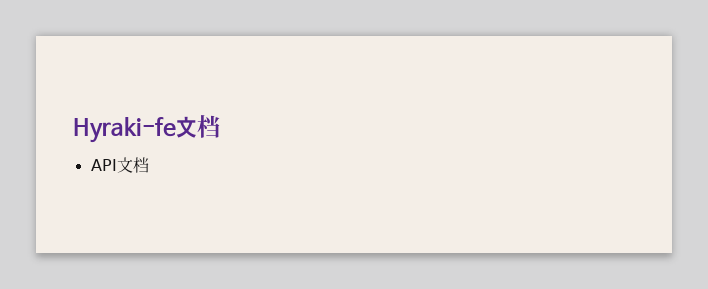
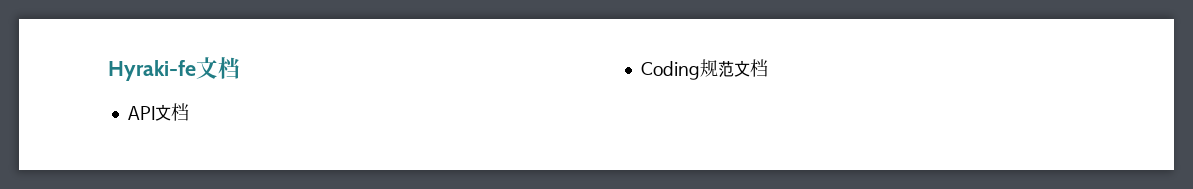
+ Coding规范文档

